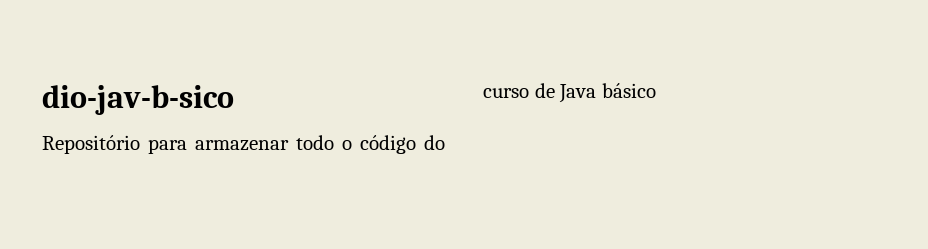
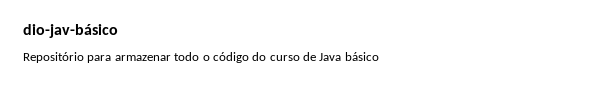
- dio-jav-b-sico
+ dio-jav-básico

